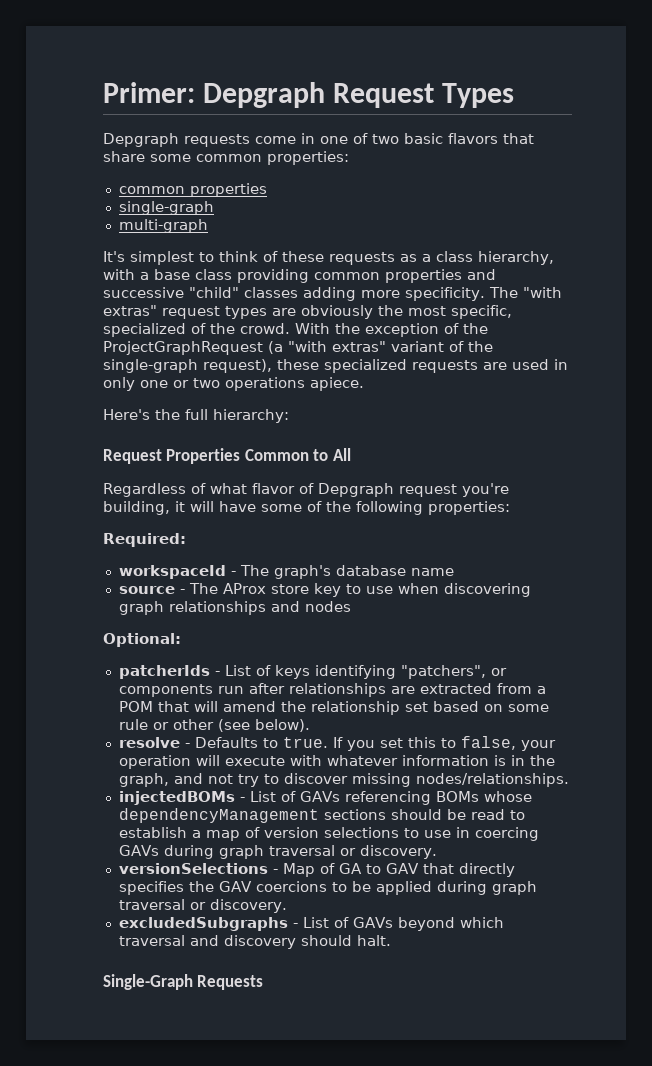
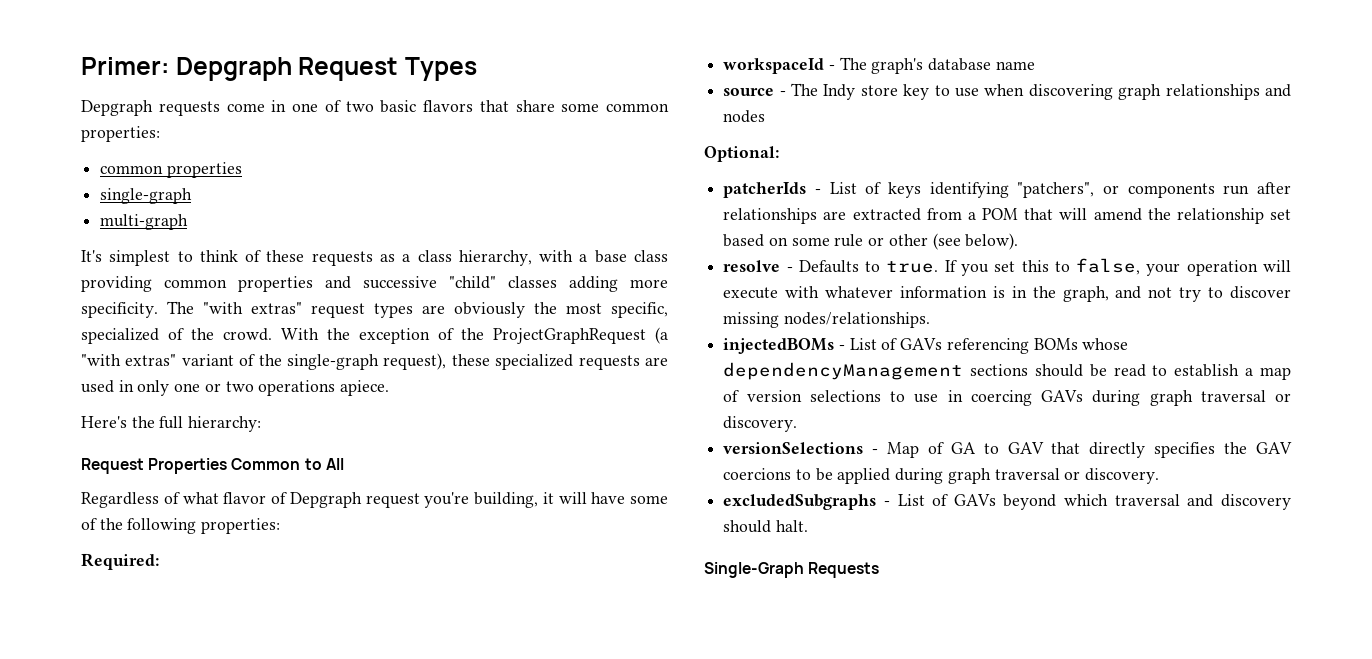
- source - The AProx store key to use when discovering graph relationships and nodes
+ source - The Indy store key to use when discovering graph relationships and nodes

